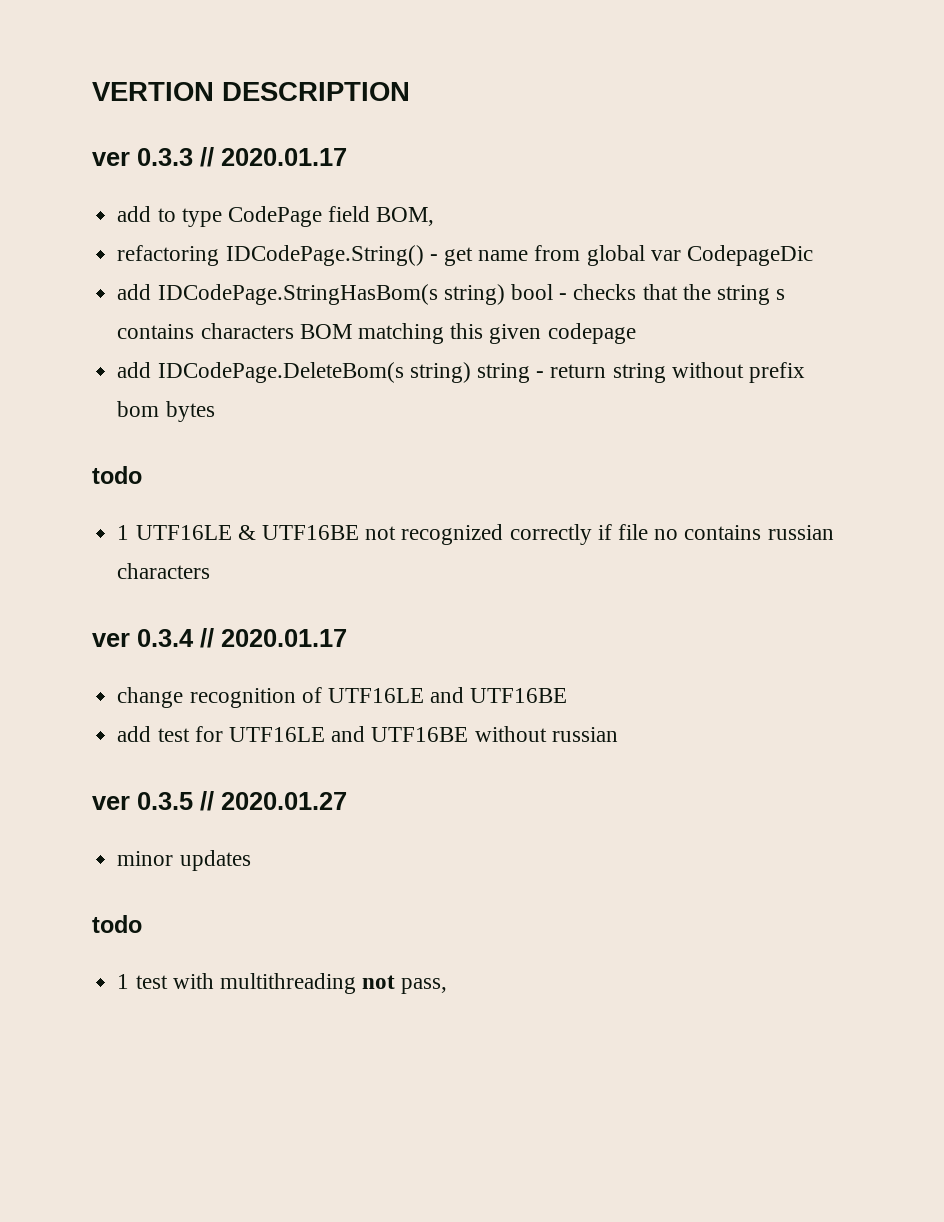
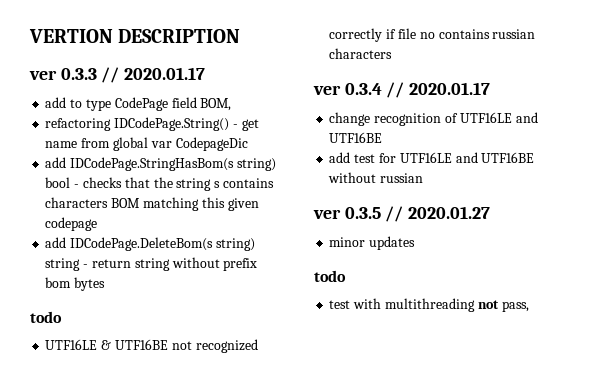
- 1 UTF16LE & UTF16BE not recognized correctly if file no contains russian characters
+ UTF16LE & UTF16BE not recognized correctly if file no contains russian characters
- 1 test with multithreading not pass,
+ test with multithreading not pass,

